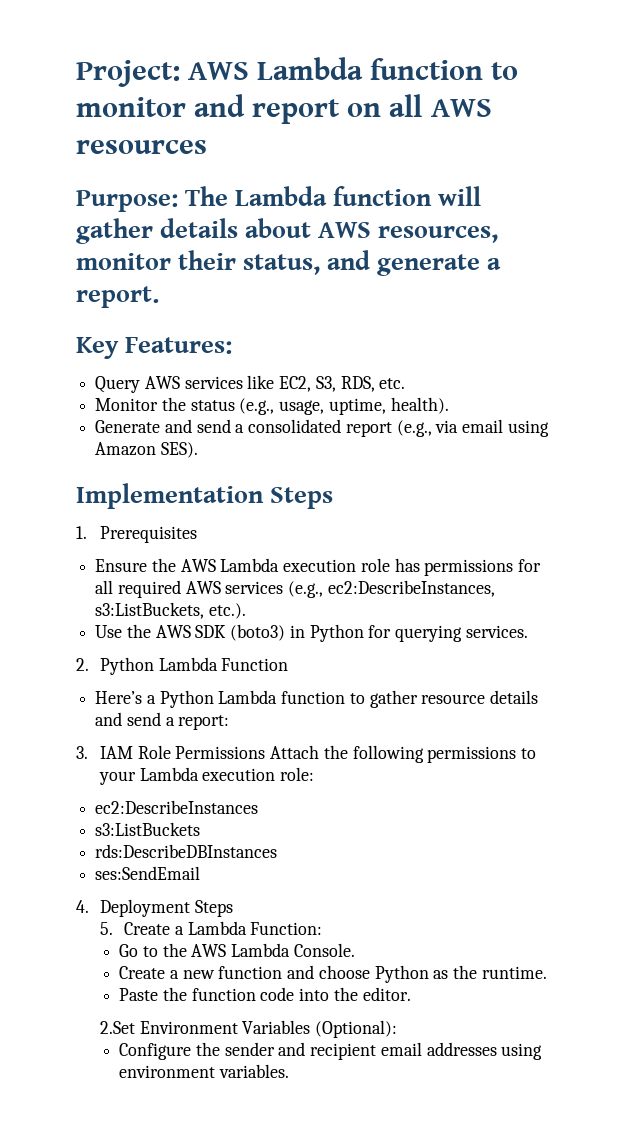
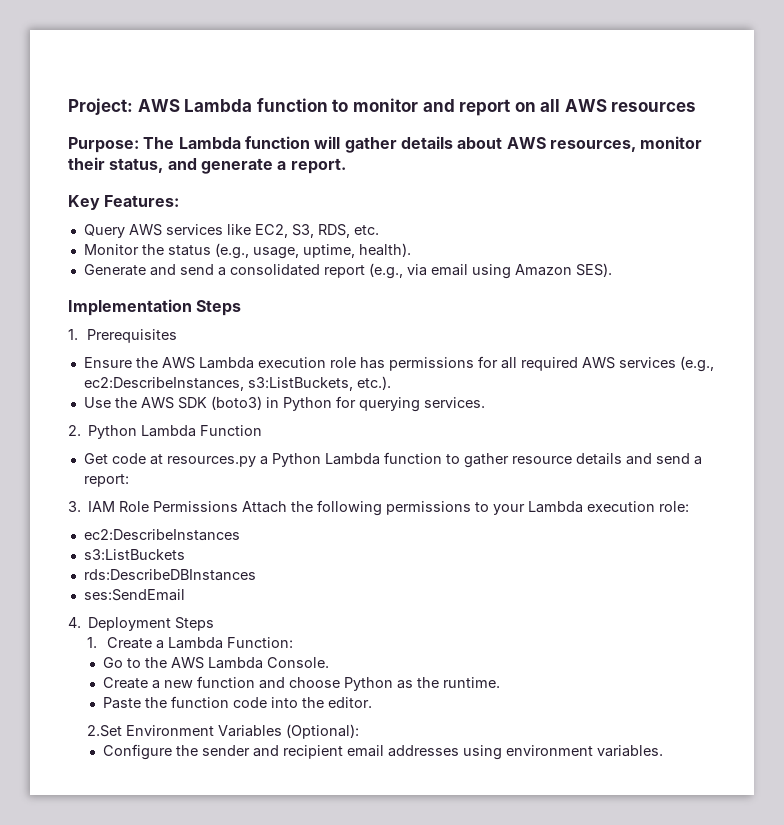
- Here’s a Python Lambda function to gather resource details and send a report:
+ Get code at resources.py a Python Lambda function to gather resource details and send a report:
- 5. Create a Lambda Function:
+ 1. Create a Lambda Function:

